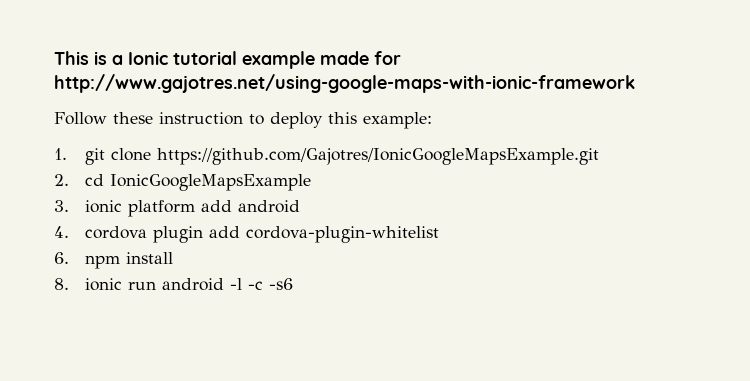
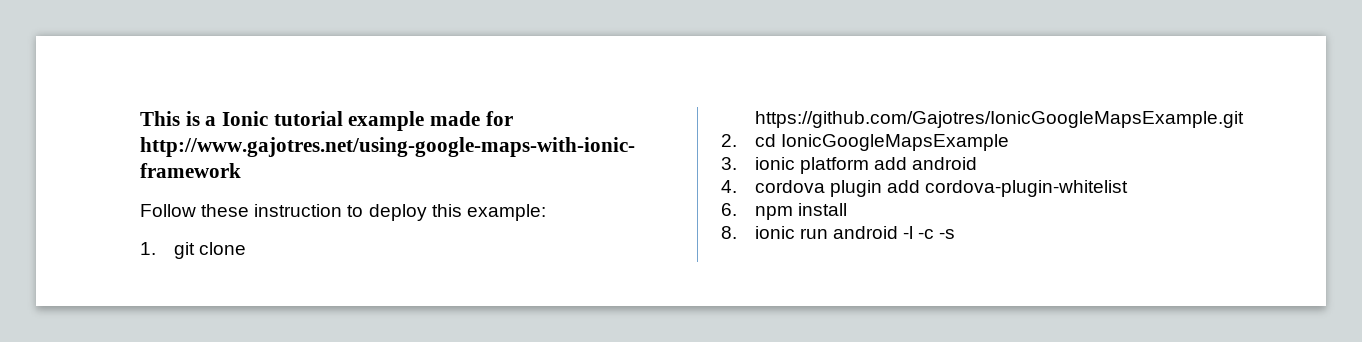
- 8. ionic run android -l -c -s6
+ 8. ionic run android -l -c -s

